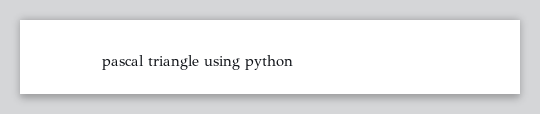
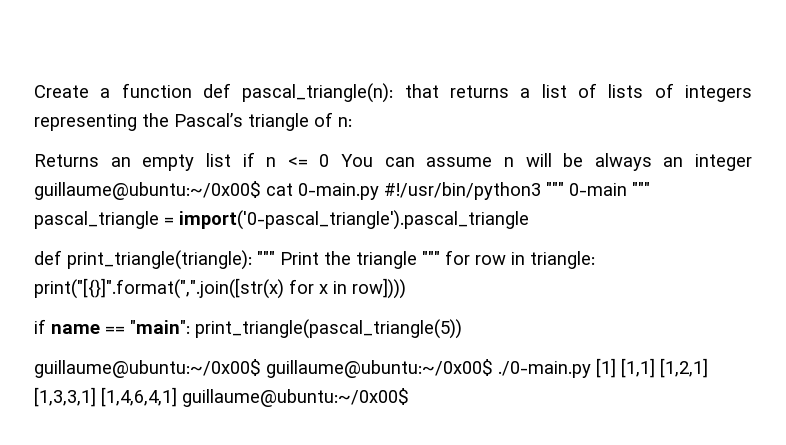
- pascal triangle using python
+ Create a function def pascal_triangle(n): that returns a list of lists of integers representing the Pascal’s triangle of n:
+ Returns an empty list if n <= 0 You can assume n will be always an integer guillaume@ubuntu:~/0x00$ cat 0-main.py #!/usr/bin/python3 """ 0-main """ pascal_triangle = import('0-pascal_triangle').pascal_triangle
+ def print_triangle(triangle): """ Print the triangle """ for row in triangle: print("[{}]".format(",".join([str(x) for x in row])))
+ if name == "main": print_triangle(pascal_triangle(5))
+ guillaume@ubuntu:~/0x00$ guillaume@ubuntu:~/0x00$ ./0-main.py [1] [1,1] [1,2,1] [1,3,3,1] [1,4,6,4,1] guillaume@ubuntu:~/0x00$

